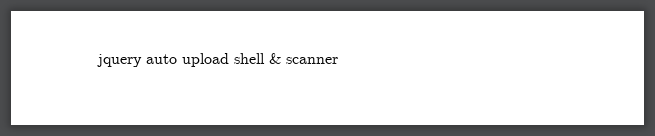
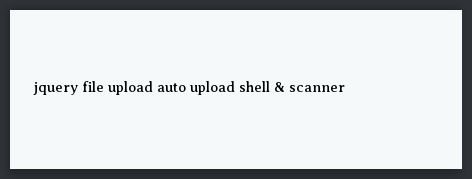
- jquery auto upload shell & scanner
+ jquery file upload auto upload shell & scanner

